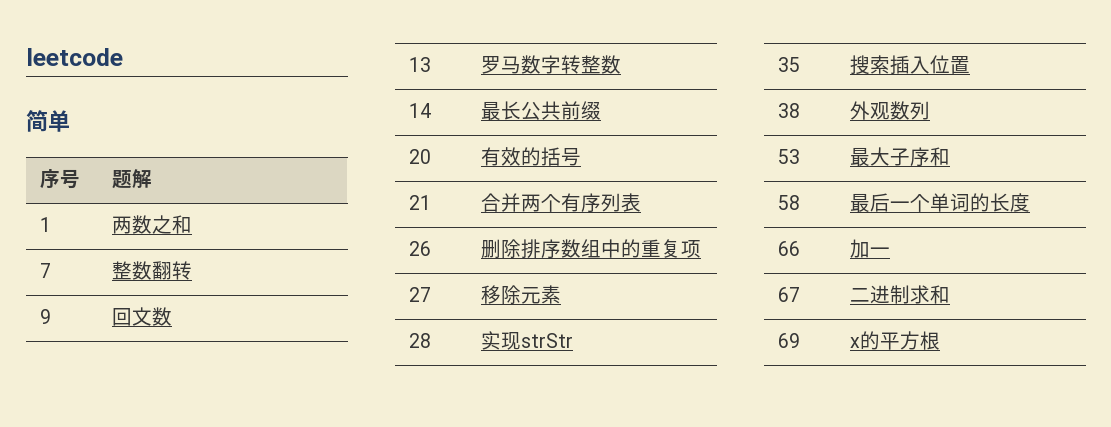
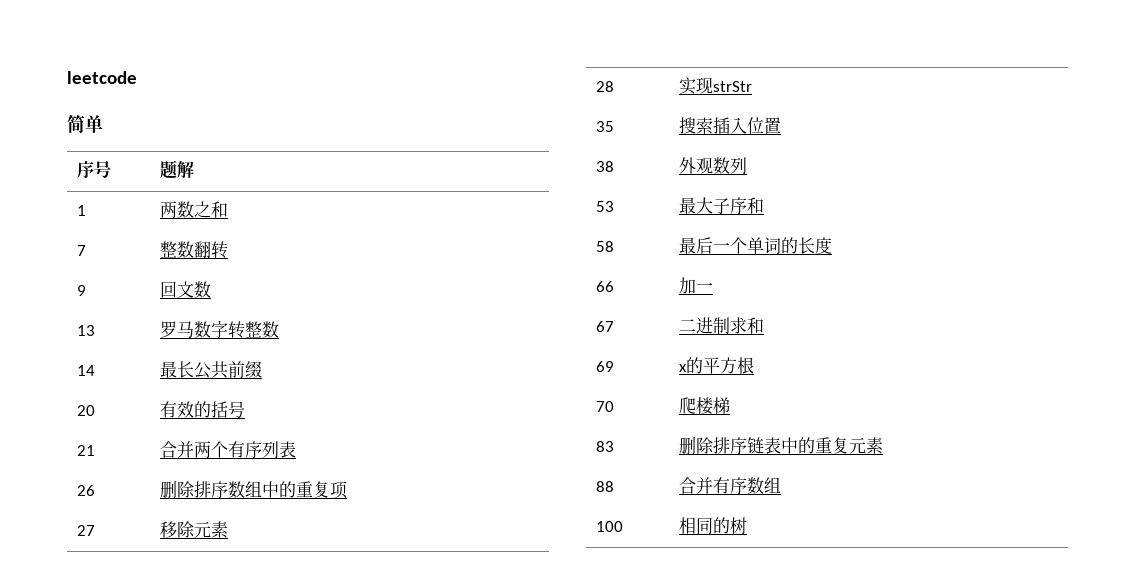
+ 70 | 爬楼梯
+ 83 | 删除排序链表中的重复元素
+ 88 | 合并有序数组
+ 100 | 相同的树

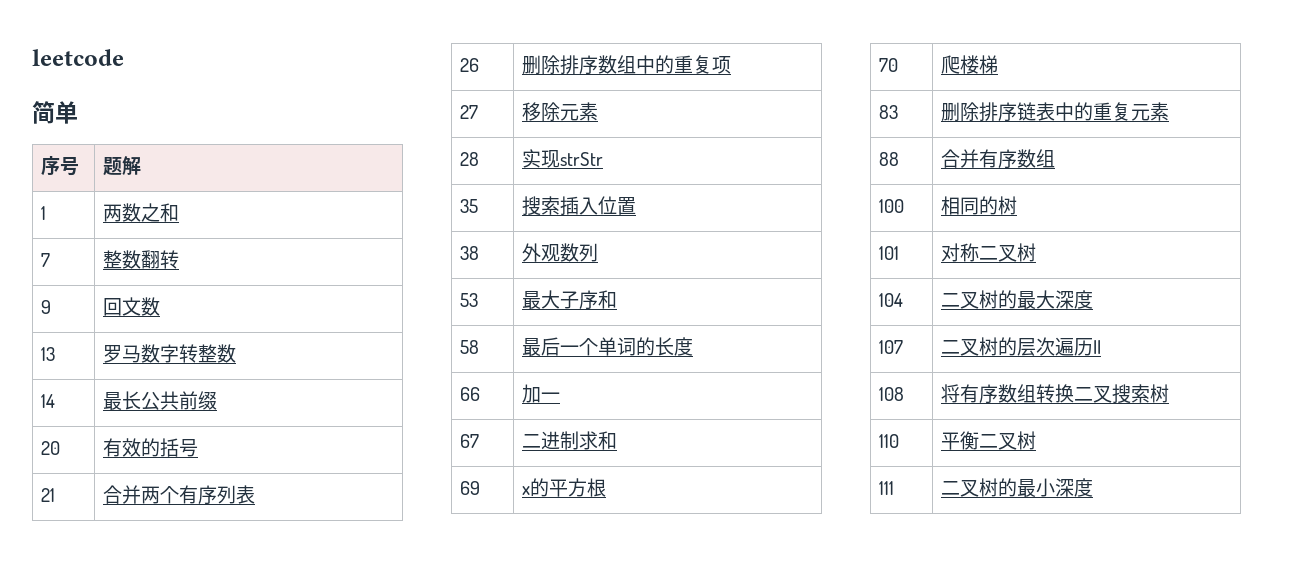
+ 101 | 对称二叉树
+ 104 | 二叉树的最大深度
+ 107 | 二叉树的层次遍历II
+ 108 | 将有序数组转换二叉搜索树
+ 110 | 平衡二叉树
+ 111 | 二叉树的最小深度

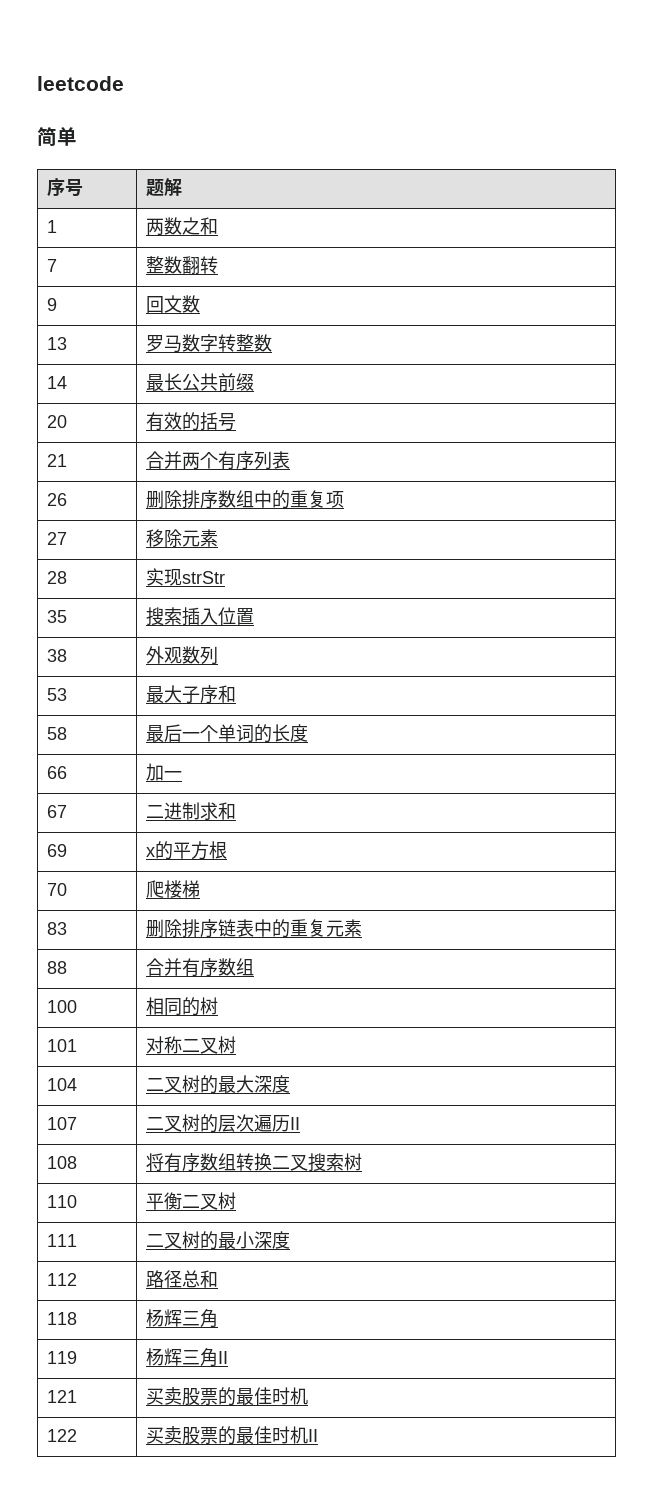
+ 112 | 路径总和
+ 118 | 杨辉三角
+ 119 | 杨辉三角II
+ 121 | 买卖股票的最佳时机
+ 122 | 买卖股票的最佳时机II

